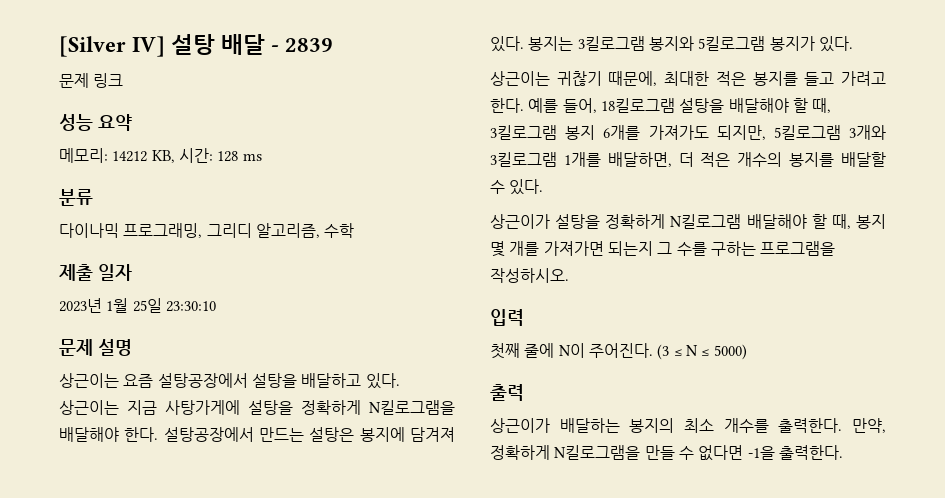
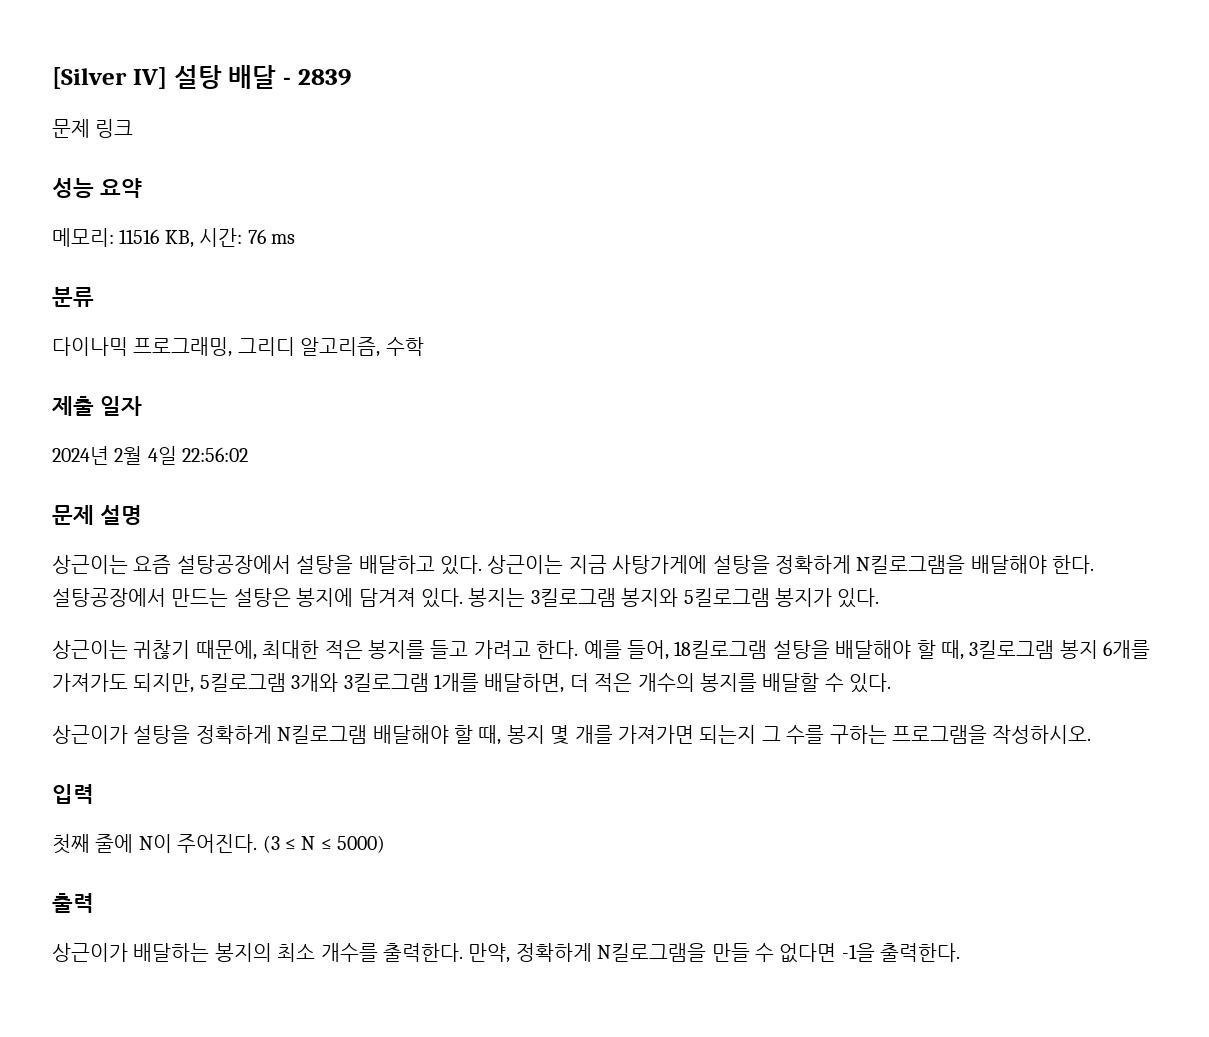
- 메모리: 14212 KB, 시간: 128 ms
+ 메모리: 11516 KB, 시간: 76 ms
- 2023년 1월 25일 23:30:10
+ 2024년 2월 4일 22:56:02

